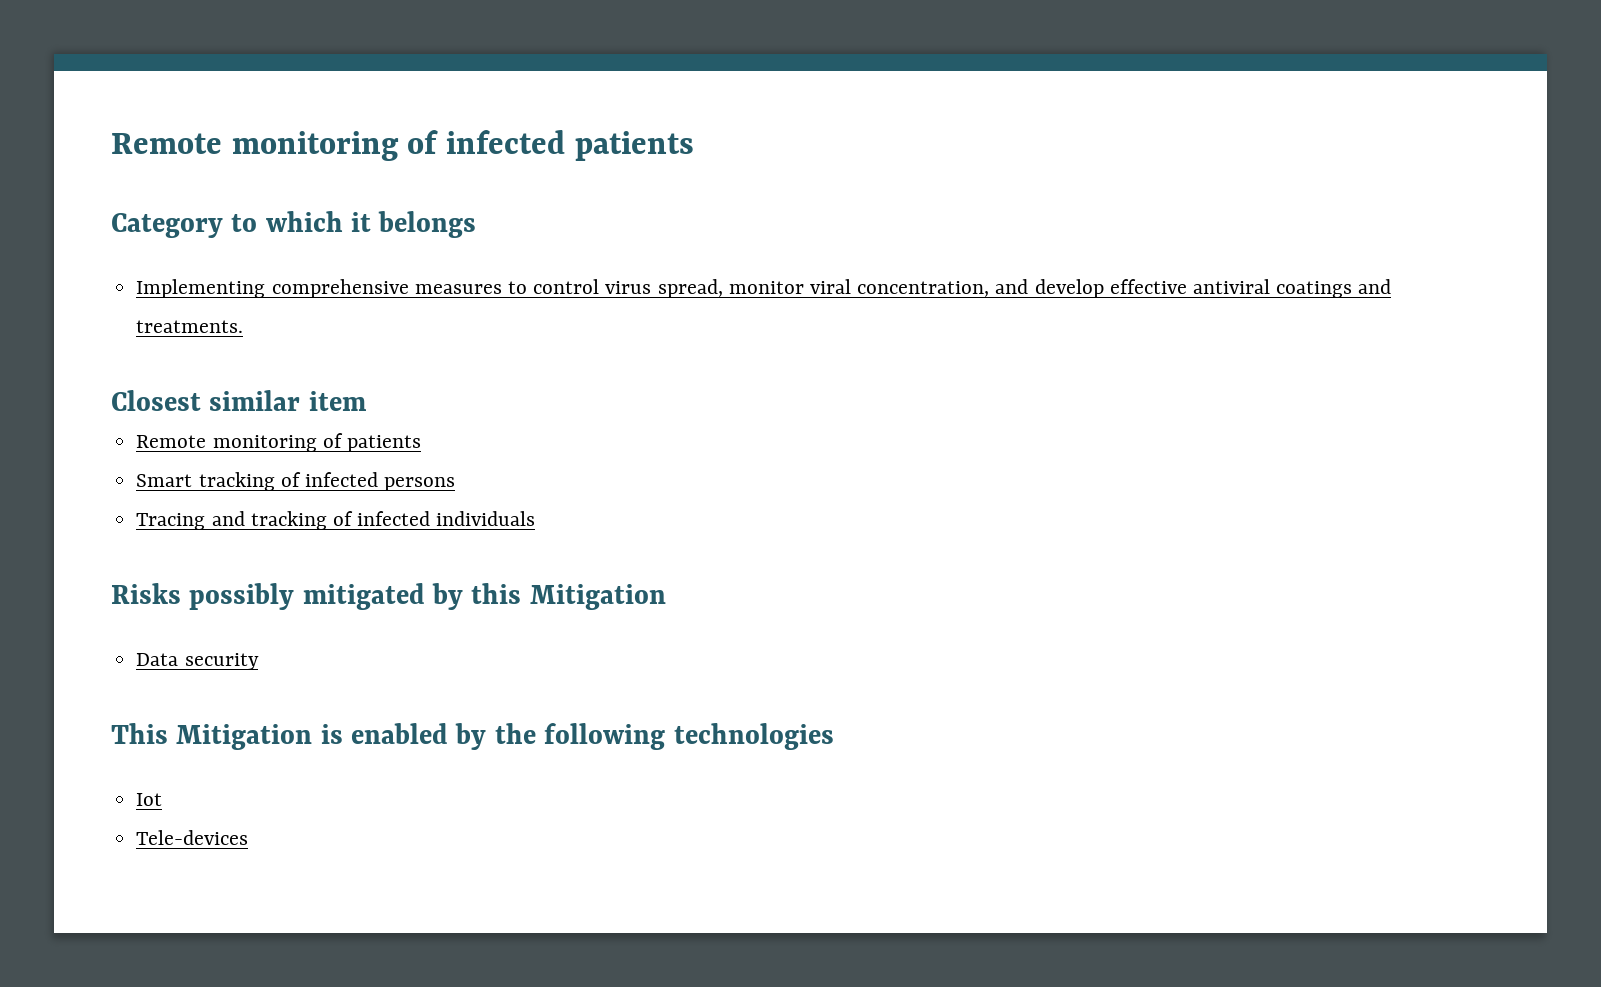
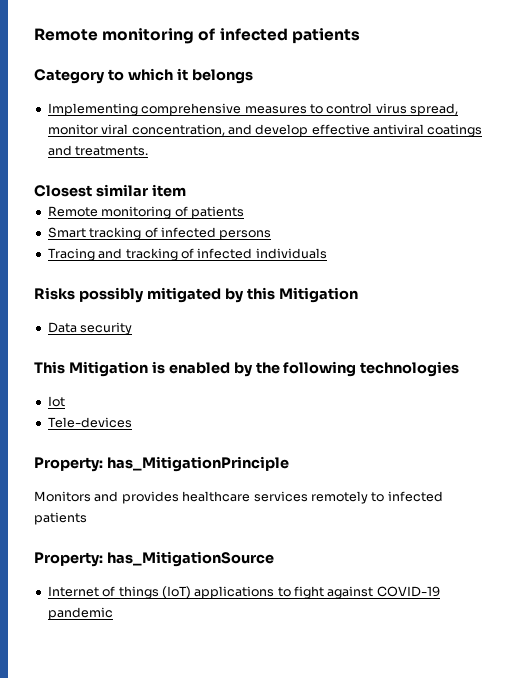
+ Property: has_MitigationPrinciple
+ Monitors and provides healthcare services remotely to infected patients
+ Property: has_MitigationSource
+ Internet of things (IoT) applications to fight against COVID-19 pandemic

